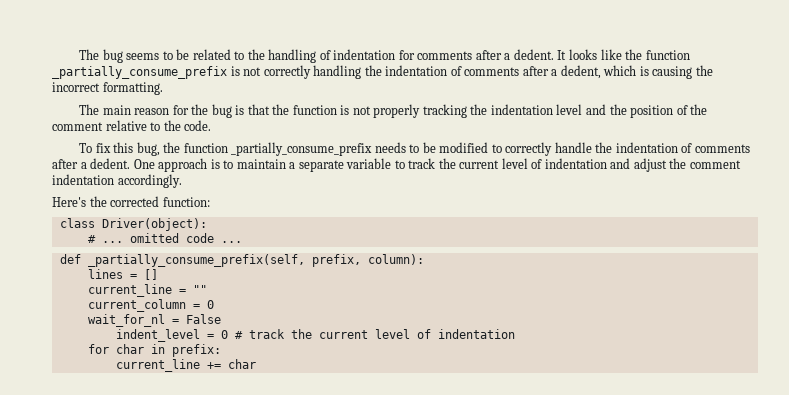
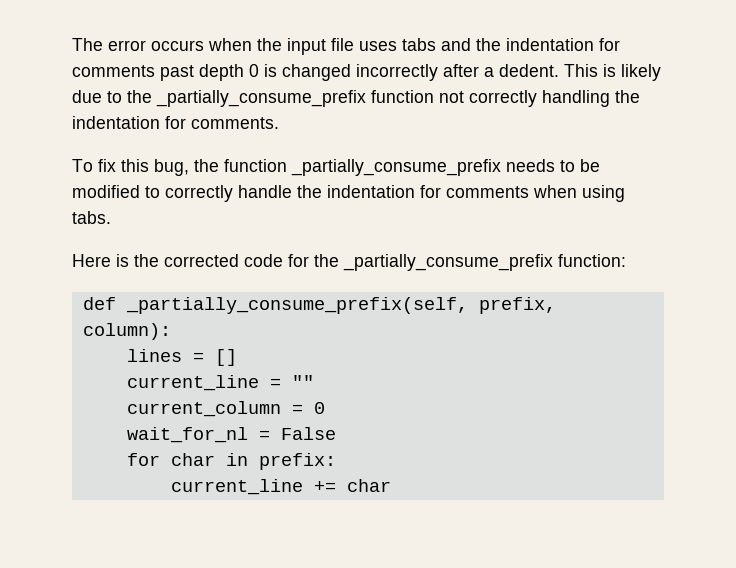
- The bug seems to be related to the handling of indentation for comments after a dedent. It looks like the function _partially_consume_prefix is not correctly handling the indentation of comments after a dedent, which is causing the incorrect formatting.
- The main reason for the bug is that the function is not properly tracking the indentation level and the position of the comment relative to the code.
+ The error occurs when the input file uses tabs and the indentation for comments past depth 0 is changed incorrectly after a dedent. This is likely due to the _partially_consume_prefix function not correctly handling the indentation for comments.
- To fix this bug, the function _partially_consume_prefix needs to be modified to correctly handle the indentation of comments after a dedent. One approach is to maintain a separate variable to track the current level of indentation and adjust the comment indentation accordingly.
- Here's the corrected function:
- class Driver(object):
- # ... omitted code ...
+ To fix this bug, the function _partially_consume_prefix needs to be modified to correctly handle the indentation for comments when using tabs.
+ Here is the corrected code for the _partially_consume_prefix function:
- indent_level = 0 # track the current level of indentation

